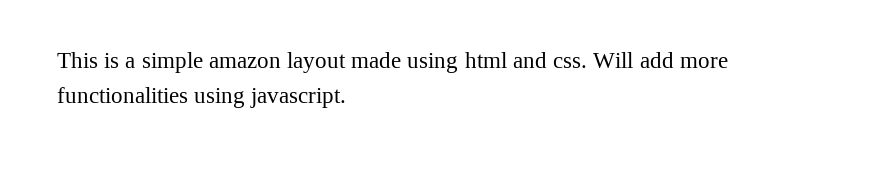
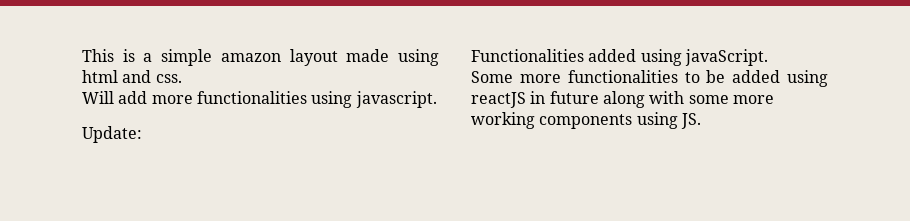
- This is a simple amazon layout made using html and css. Will add more functionalities using javascript.
+ This is a simple amazon layout made using html and css.
+ Will add more functionalities using javascript.
+ Update:
+ Functionalities added using javaScript.
+ Some more functionalities to be added using reactJS in future along with some more working components using JS.

